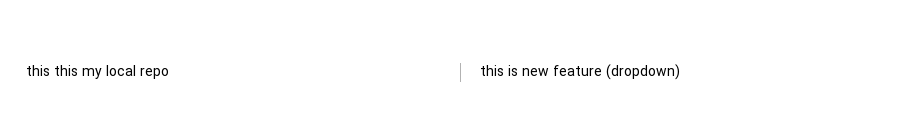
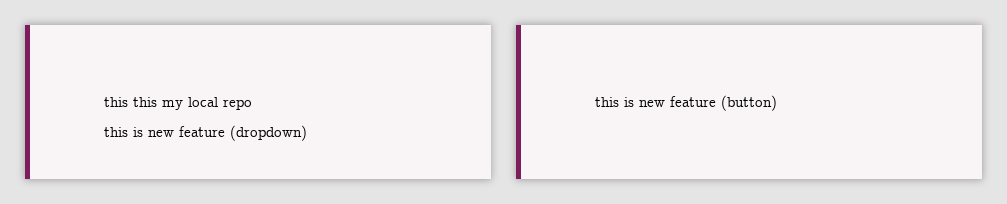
+ this is new feature (button)

